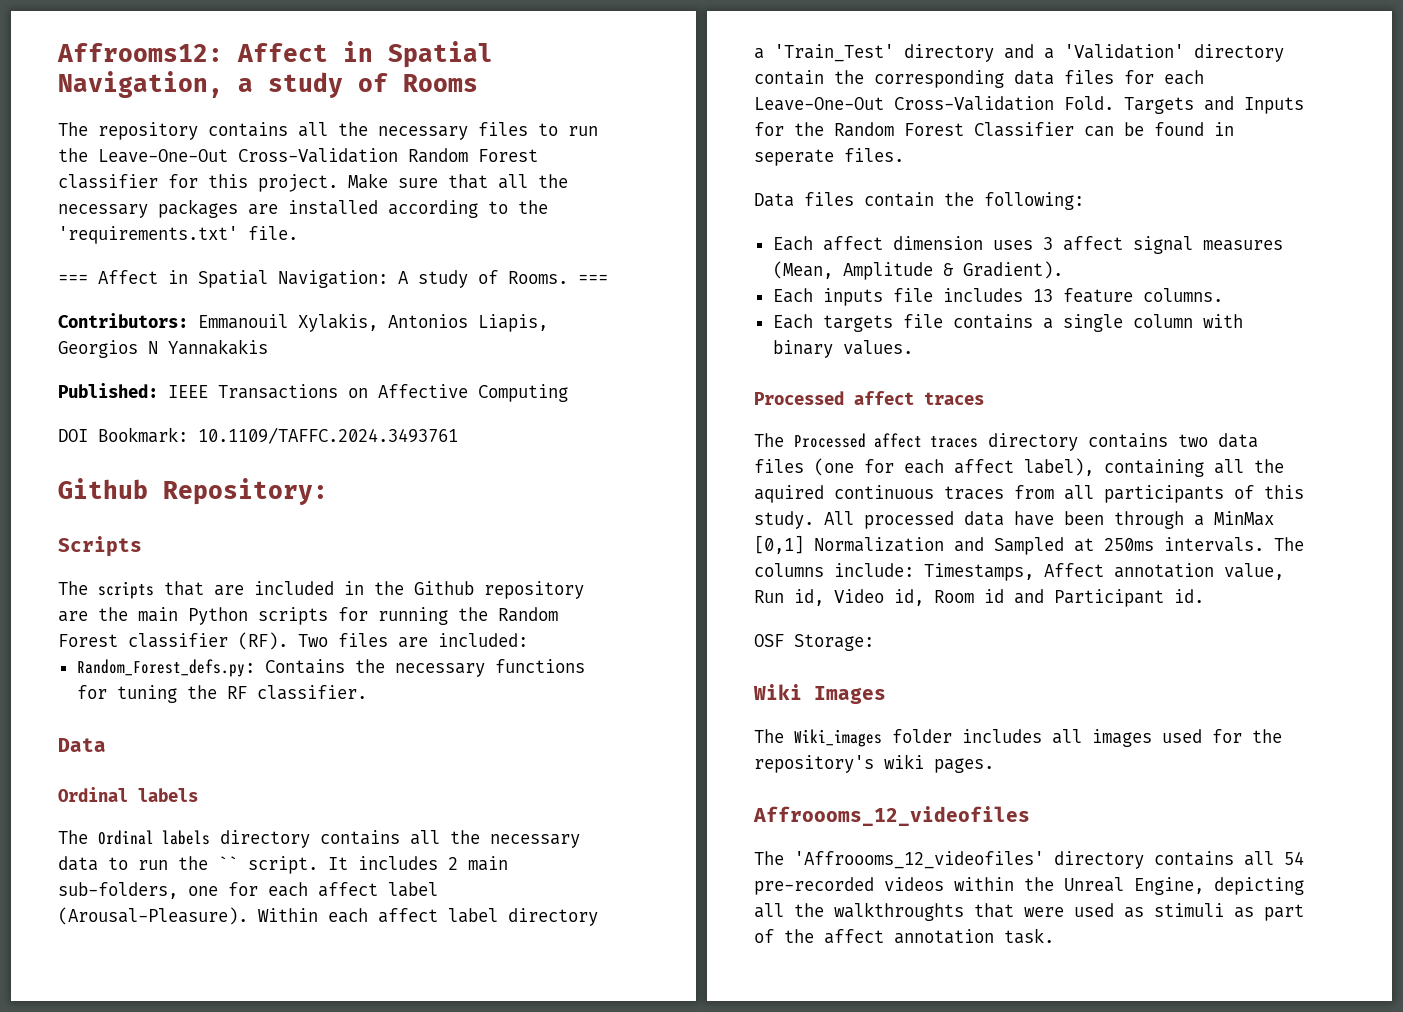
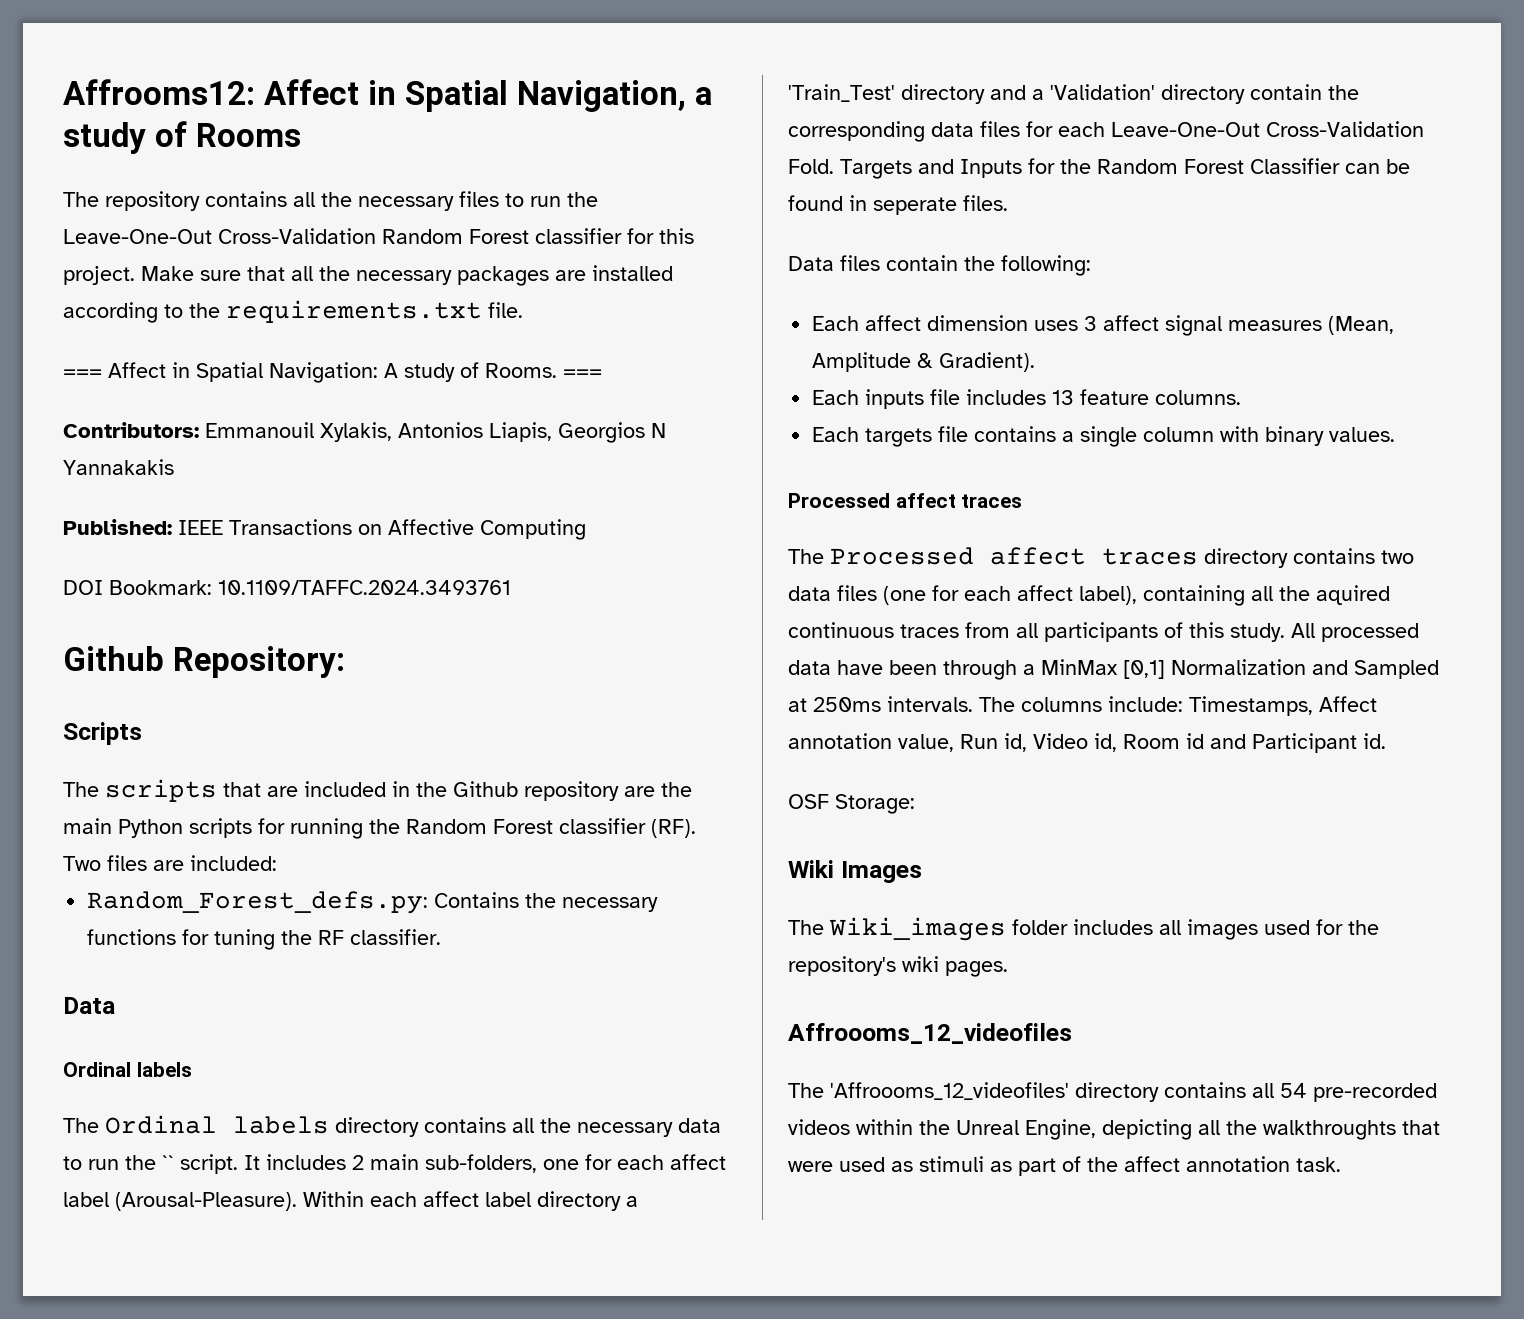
- Make sure that all the necessary packages are installed according to the 'requirements.txt' file.
+ Make sure that all the necessary packages are installed according to the requirements.txt file.

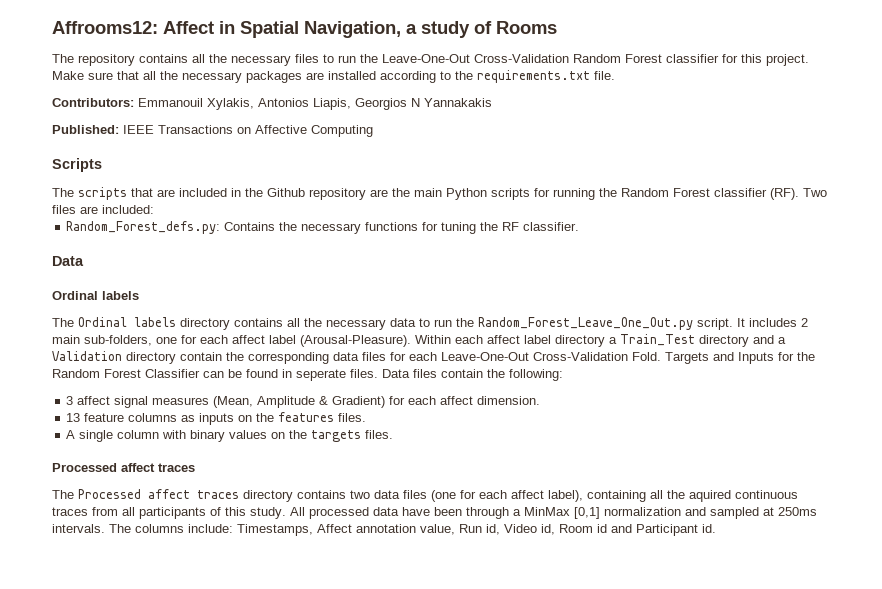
- === Affect in Spatial Navigation: A study of Rooms. ===
- DOI Bookmark: 10.1109/TAFFC.2024.3493761
- Github Repository:
- The Ordinal labels directory contains all the necessary data to run the `` script.
+ The Ordinal labels directory contains all the necessary data to run the Random_Forest_Leave_One_Out.py script.
- Within each affect label directory a 'Train_Test' directory and a 'Validation' directory contain the corresponding data files for each Leave-One-Out Cross-Validation Fold.
+ Within each affect label directory a Train_Test directory and a Validation directory contain the corresponding data files for each Leave-One-Out Cross-Validation Fold.
- Targets and Inputs for the Random Forest Classifier can be found in seperate files.
- Data files contain the following:
+ Targets and Inputs for the Random Forest Classifier can be found in seperate files. Data files contain the following:
- Each affect dimension uses 3 affect signal measures (Mean, Amplitude & Gradient).
- Each inputs file includes 13 feature columns.
- Each targets file contains a single column with binary values.
+ 3 affect signal measures (Mean, Amplitude & Gradient) for each affect dimension.
+ 13 feature columns as inputs on the features files.
+ A single column with binary values on the targets files.
- All processed data have been through a MinMax [0,1] Normalization and Sampled at 250ms intervals.
+ All processed data have been through a MinMax [0,1] normalization and sampled at 250ms intervals.
- OSF Storage:
- Wiki Images
- The Wiki_images folder includes all images used for the repository's wiki pages.
- Affroooms_12_videofiles
- The 'Affroooms_12_videofiles' directory contains all 54 pre-recorded videos within the Unreal Engine, depicting all the walkthroughts that were used as stimuli as part of the affect annotation task.

